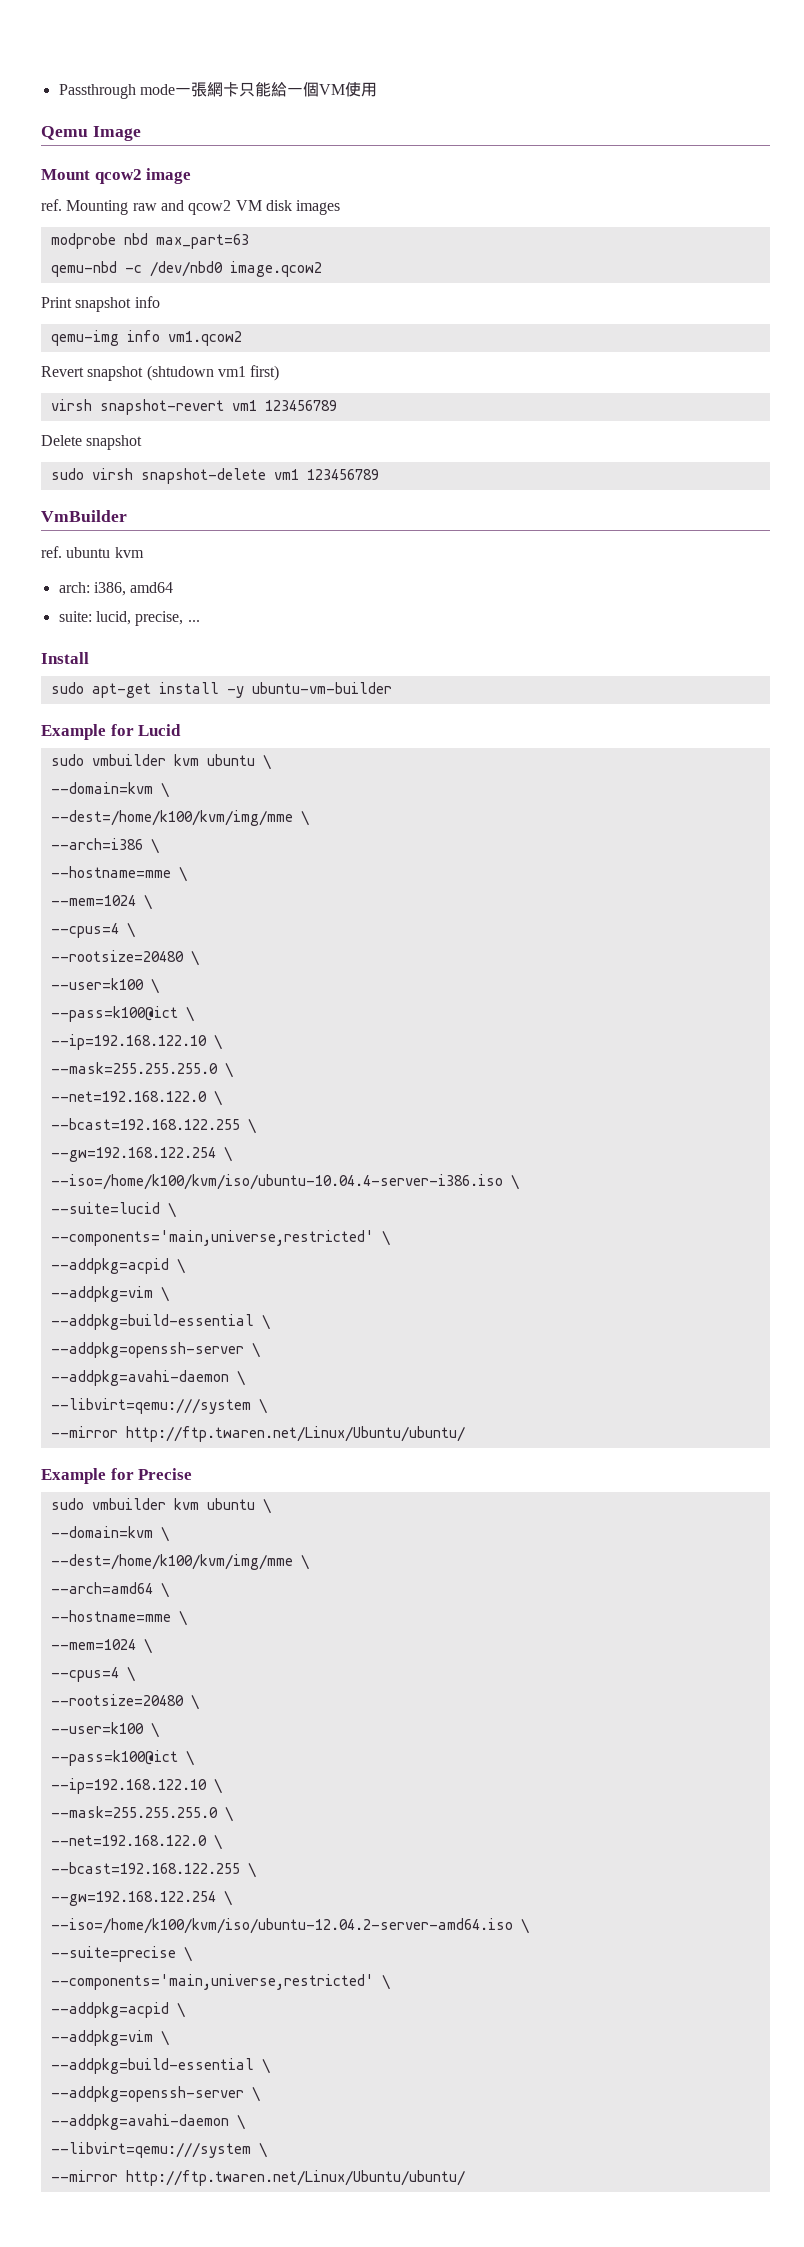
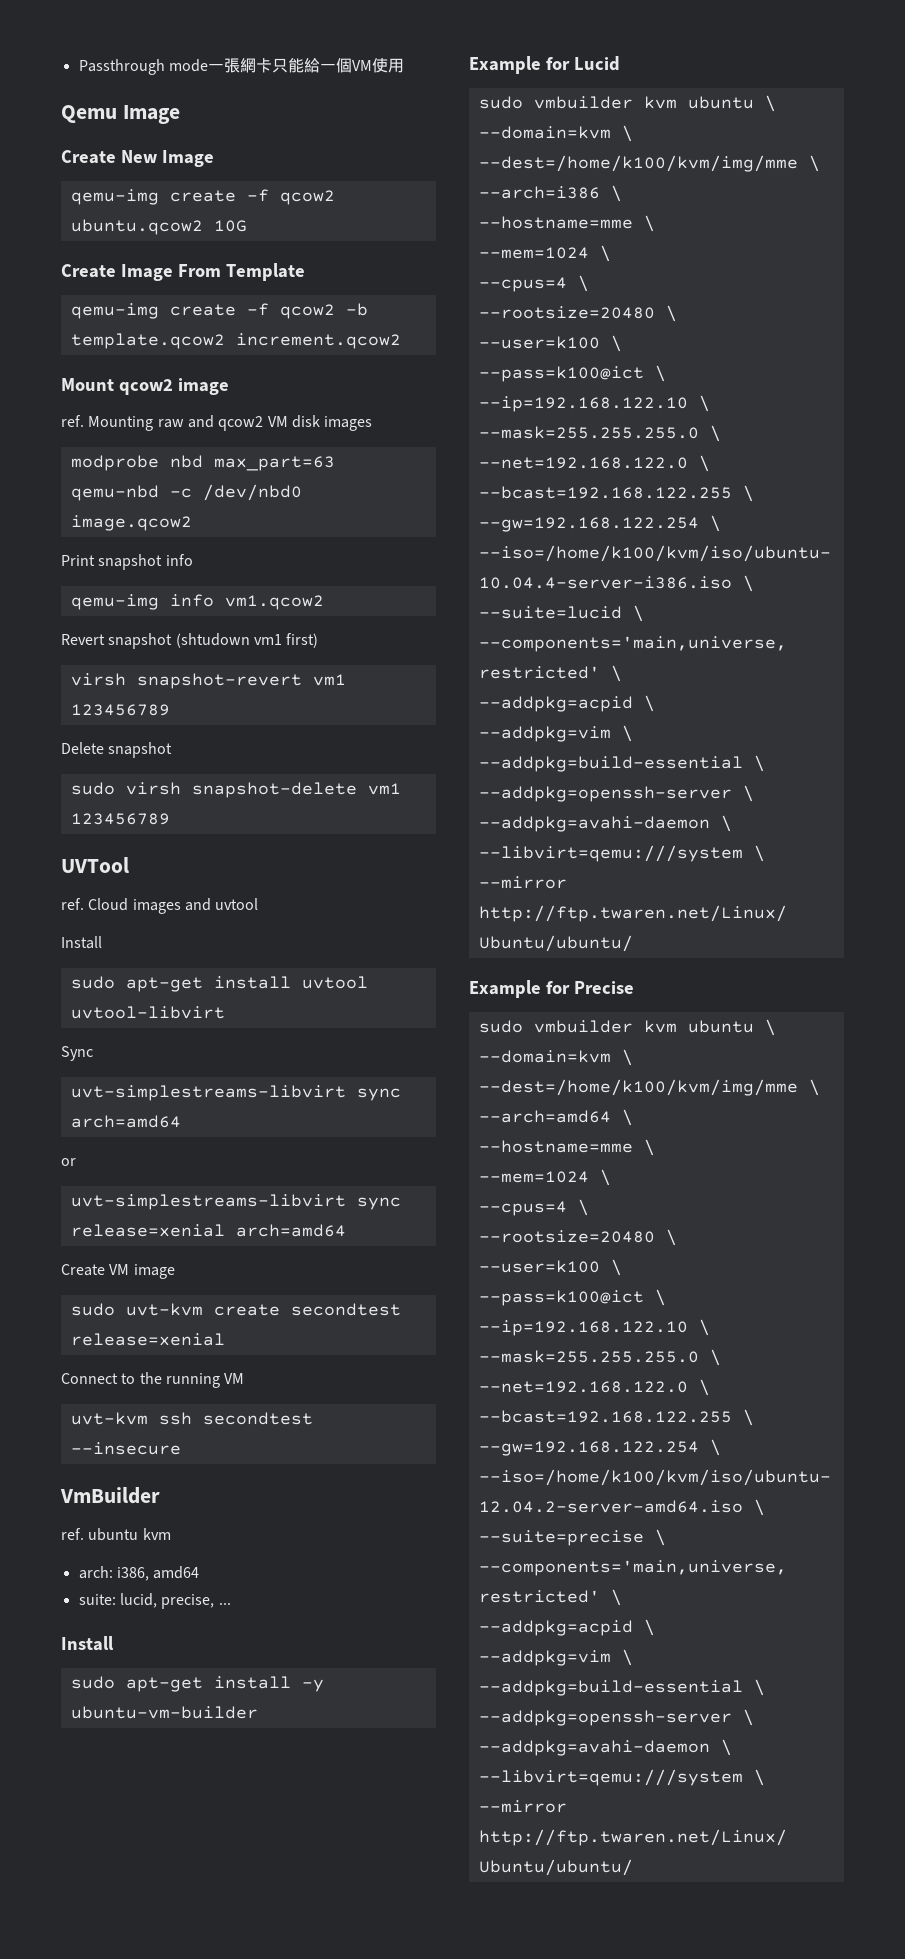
+ Create New Image
+ qemu-img create -f qcow2 ubuntu.qcow2 10G
+ Create Image From Template
+ qemu-img create -f qcow2 -b template.qcow2 increment.qcow2
+ UVTool
+ ref. Cloud images and uvtool
+ Install
+ sudo apt-get install uvtool uvtool-libvirt
+ Sync
+ uvt-simplestreams-libvirt sync arch=amd64
+ or
+ uvt-simplestreams-libvirt sync release=xenial arch=amd64
+ Create VM image
+ sudo uvt-kvm create secondtest release=xenial
+ Connect to the running VM
+ uvt-kvm ssh secondtest --insecure

